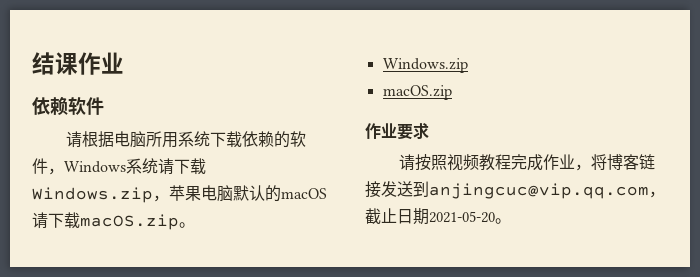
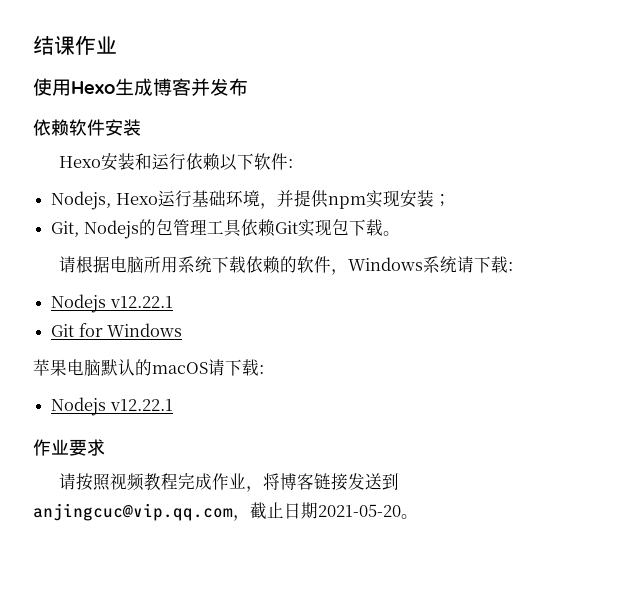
- 依赖软件
+ 使用Hexo生成博客并发布
+ 依赖软件安装
+ Hexo安装和运行依赖以下软件:
+ Nodejs, Hexo运行基础环境，并提供npm实现安装；
+ Git, Nodejs的包管理工具依赖Git实现包下载。
- 请根据电脑所用系统下载依赖的软件，Windows系统请下载Windows.zip，苹果电脑默认的macOS请下载macOS.zip。
- Windows.zip
- macOS.zip
+ 请根据电脑所用系统下载依赖的软件，Windows系统请下载:
+ Nodejs v12.22.1
+ Git for Windows
+ 苹果电脑默认的macOS请下载:
+ Nodejs v12.22.1

